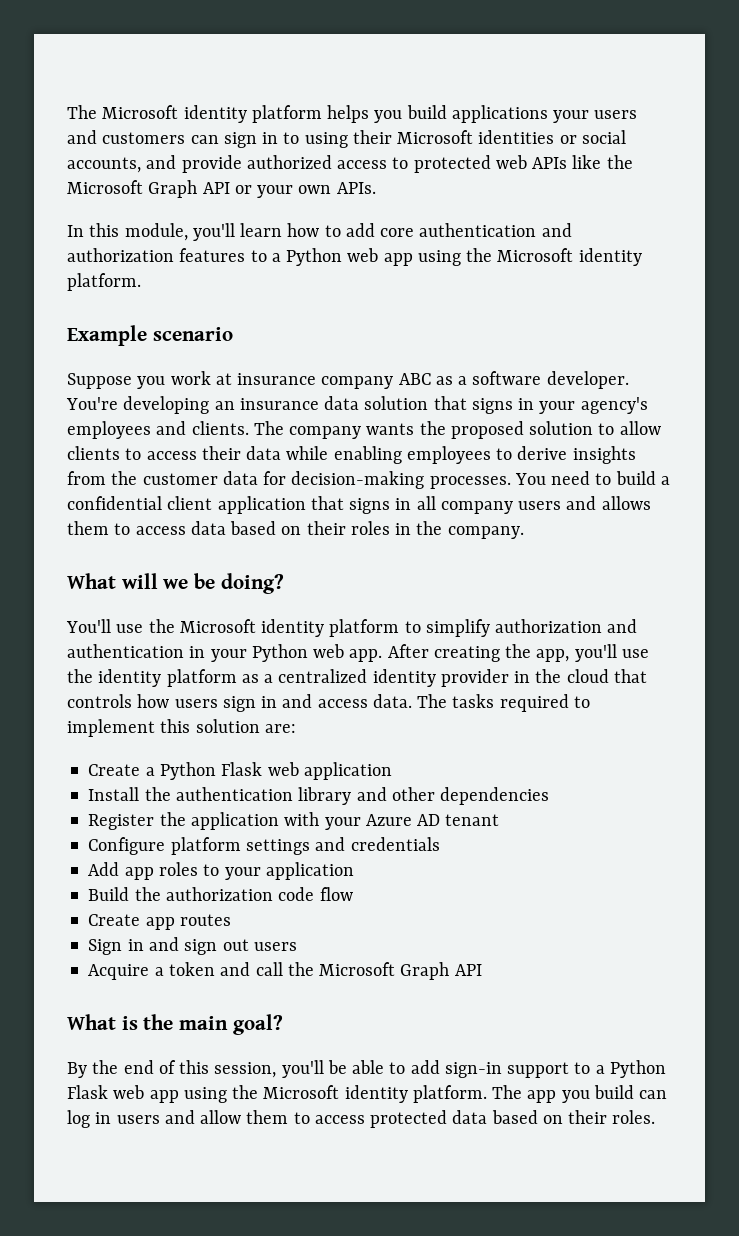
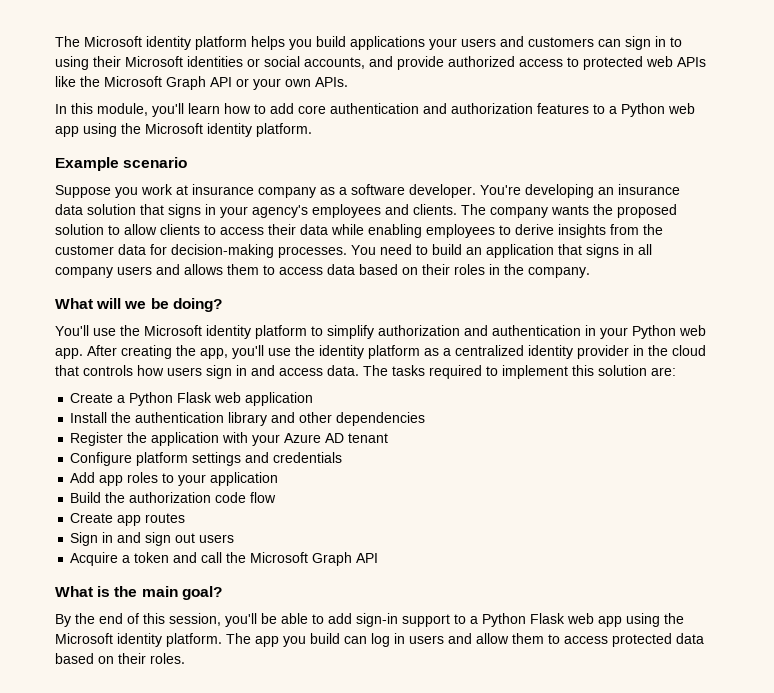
- Suppose you work at insurance company ABC as a software developer.
+ Suppose you work at insurance company as a software developer.
- You need to build a confidential client application that signs in all company users and allows them to access data based on their roles in the company.
+ You need to build an application that signs in all company users and allows them to access data based on their roles in the company.

